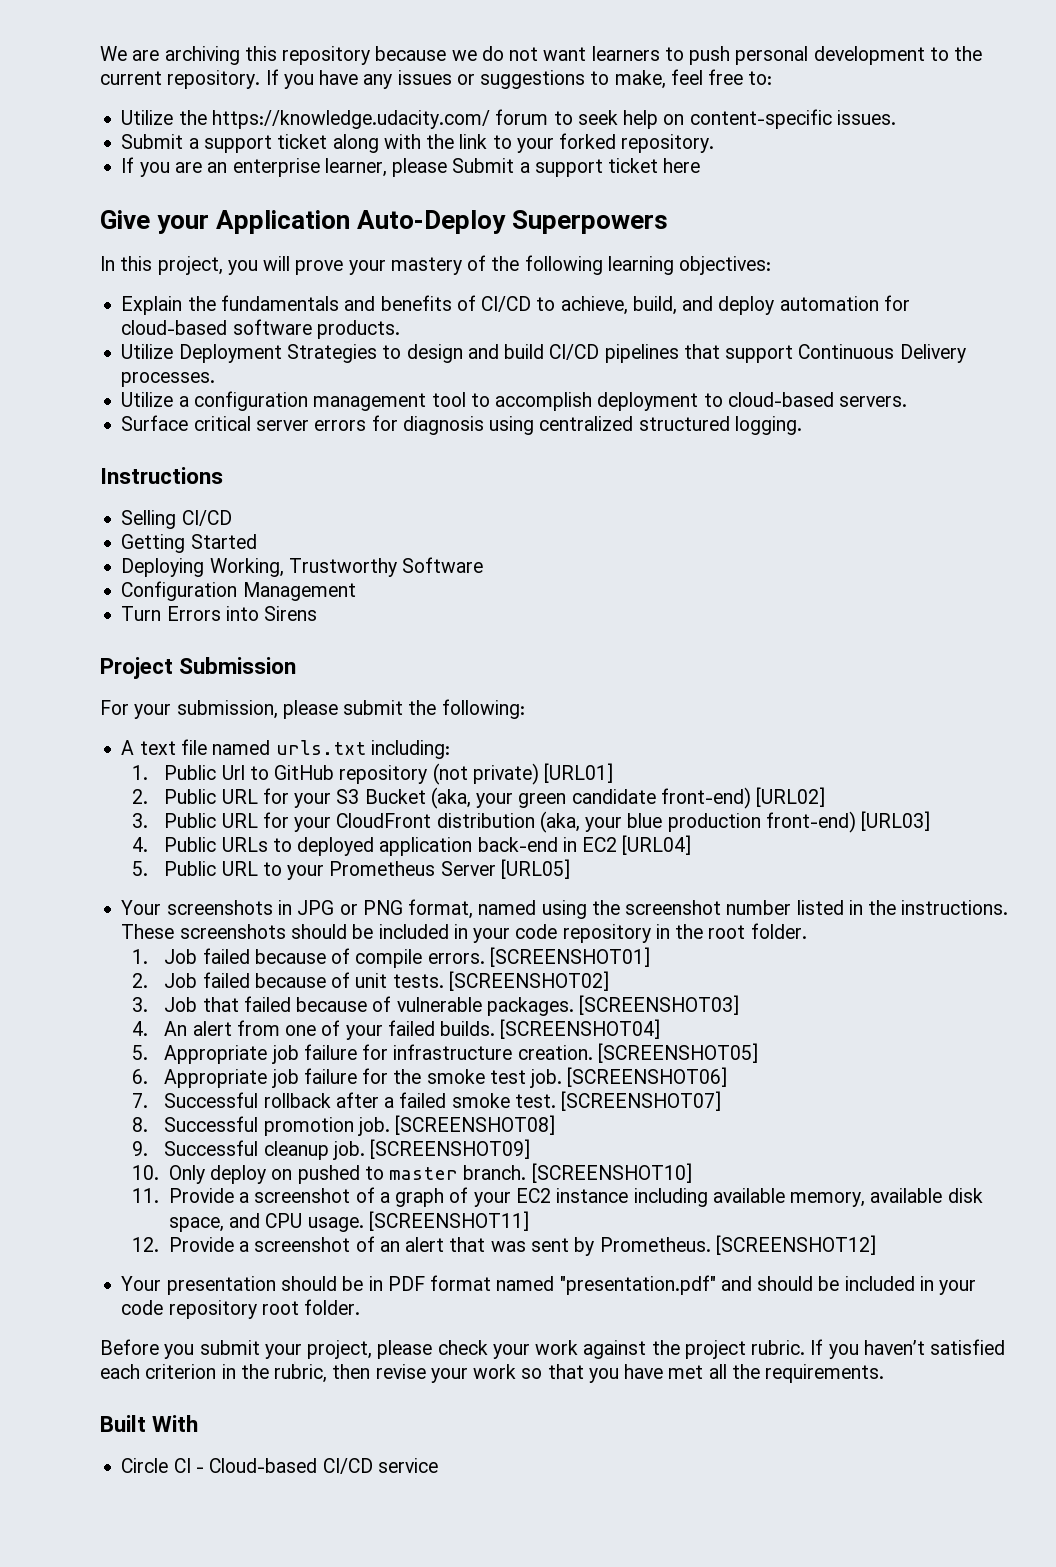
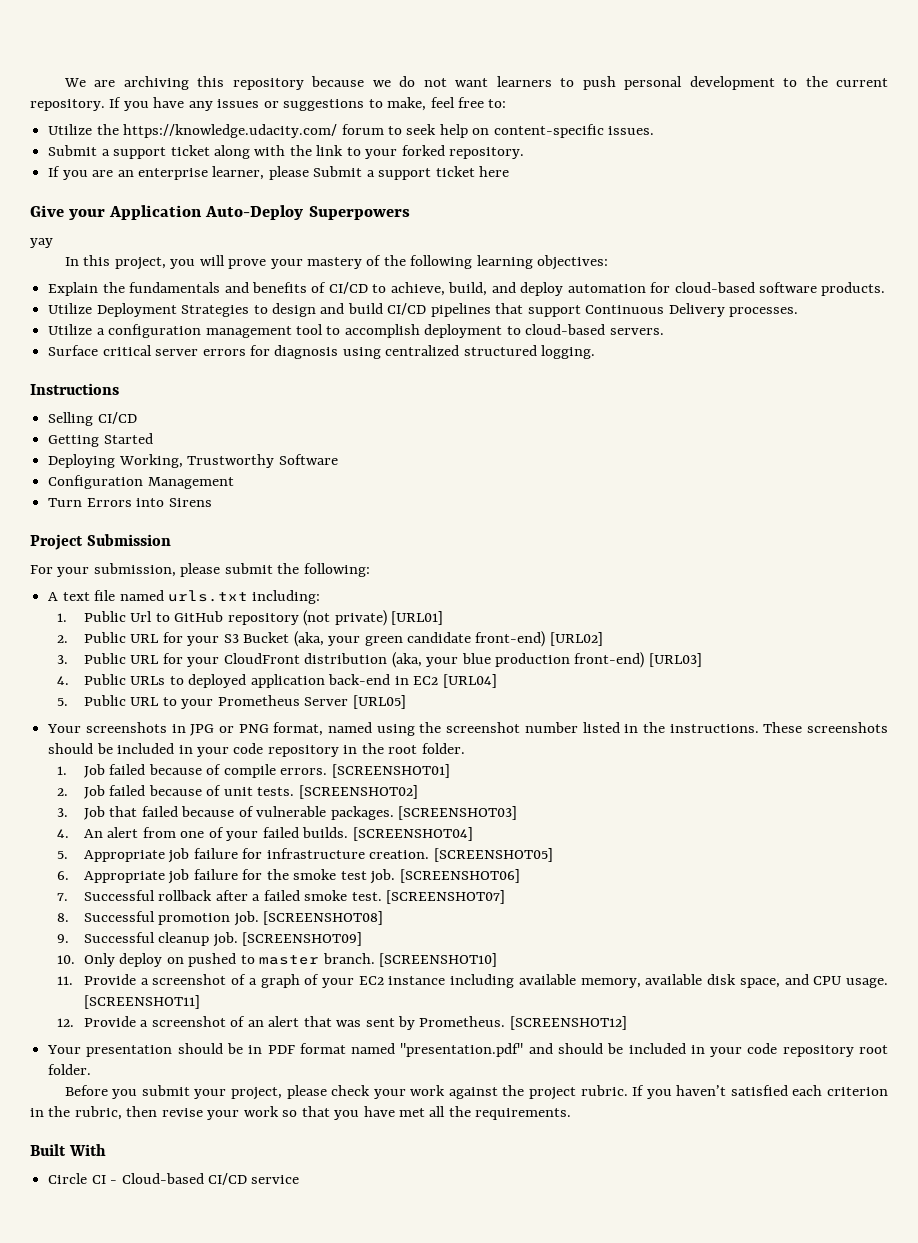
+ yay

